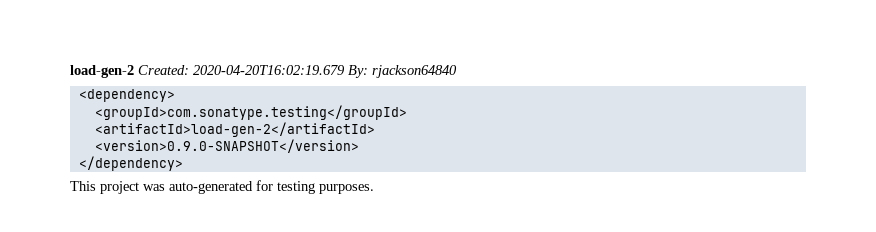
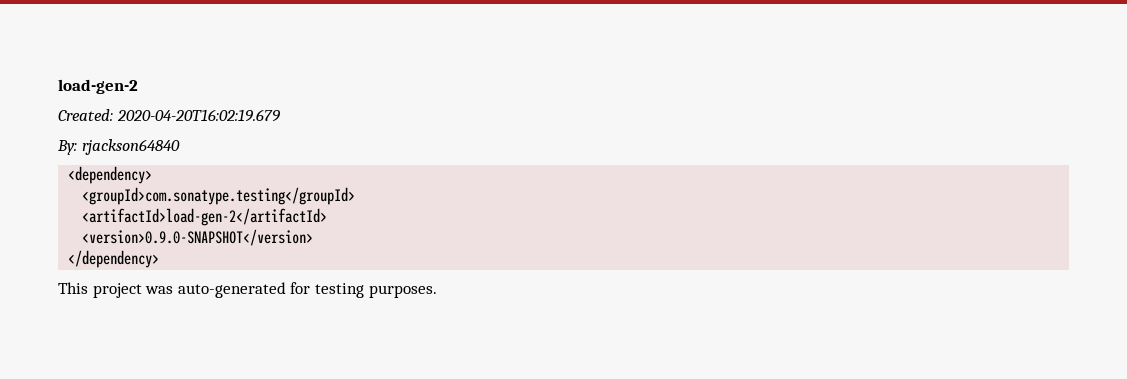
- load-gen-2 Created: 2020-04-20T16:02:19.679 By: rjackson64840
+ load-gen-2
+ Created: 2020-04-20T16:02:19.679
+ By: rjackson64840

